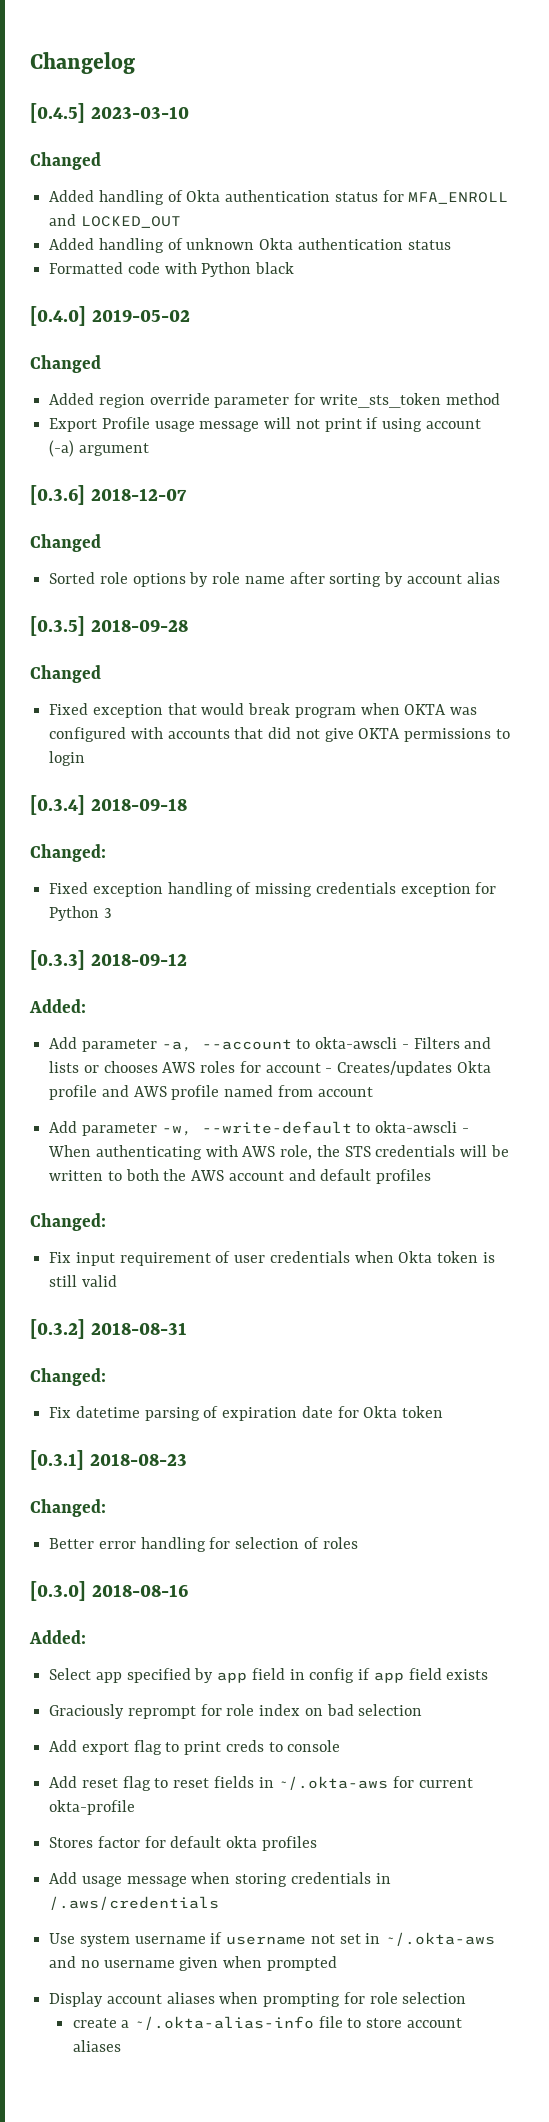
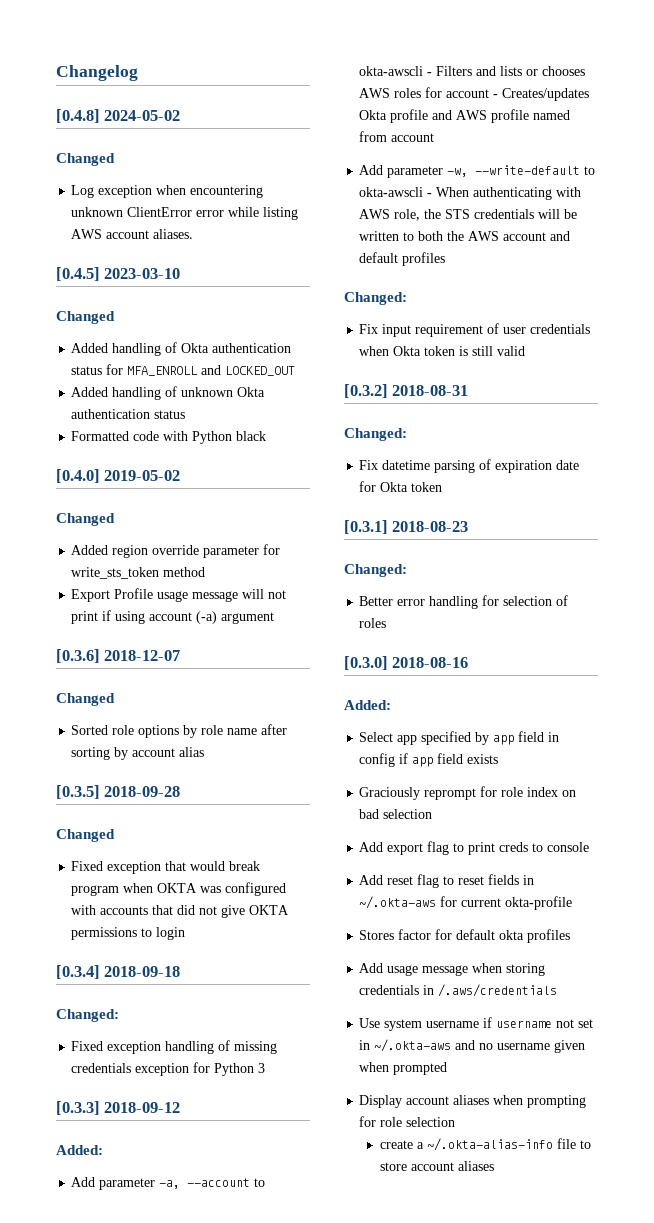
+ [0.4.8] 2024-05-02
+ Changed
+ Log exception when encountering unknown ClientError error while listing AWS account aliases.

